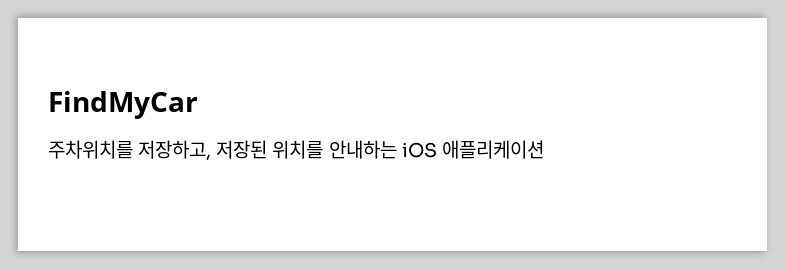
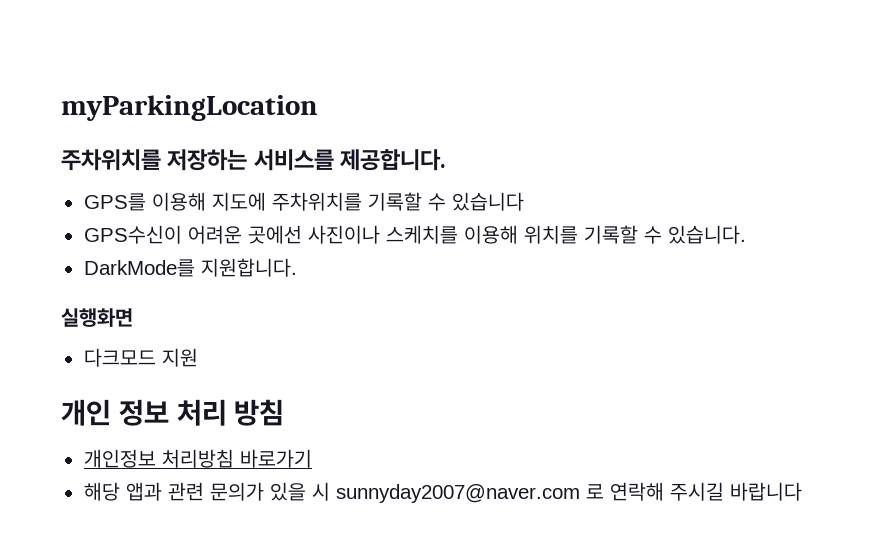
- FindMyCar
- 주차위치를 저장하고, 저장된 위치를 안내하는 iOS 애플리케이션
+ myParkingLocation
+ 주차위치를 저장하는 서비스를 제공합니다.
+ GPS를 이용해 지도에 주차위치를 기록할 수 있습니다
+ GPS수신이 어려운 곳에선 사진이나 스케치를 이용해 위치를 기록할 수 있습니다.
+ DarkMode를 지원합니다.
+ 실행화면
+ 다크모드 지원
+ 개인 정보 처리 방침
+ 개인정보 처리방침 바로가기
+ 해당 앱과 관련 문의가 있을 시 sunnyday2007@naver.com 로 연락해 주시길 바랍니다

